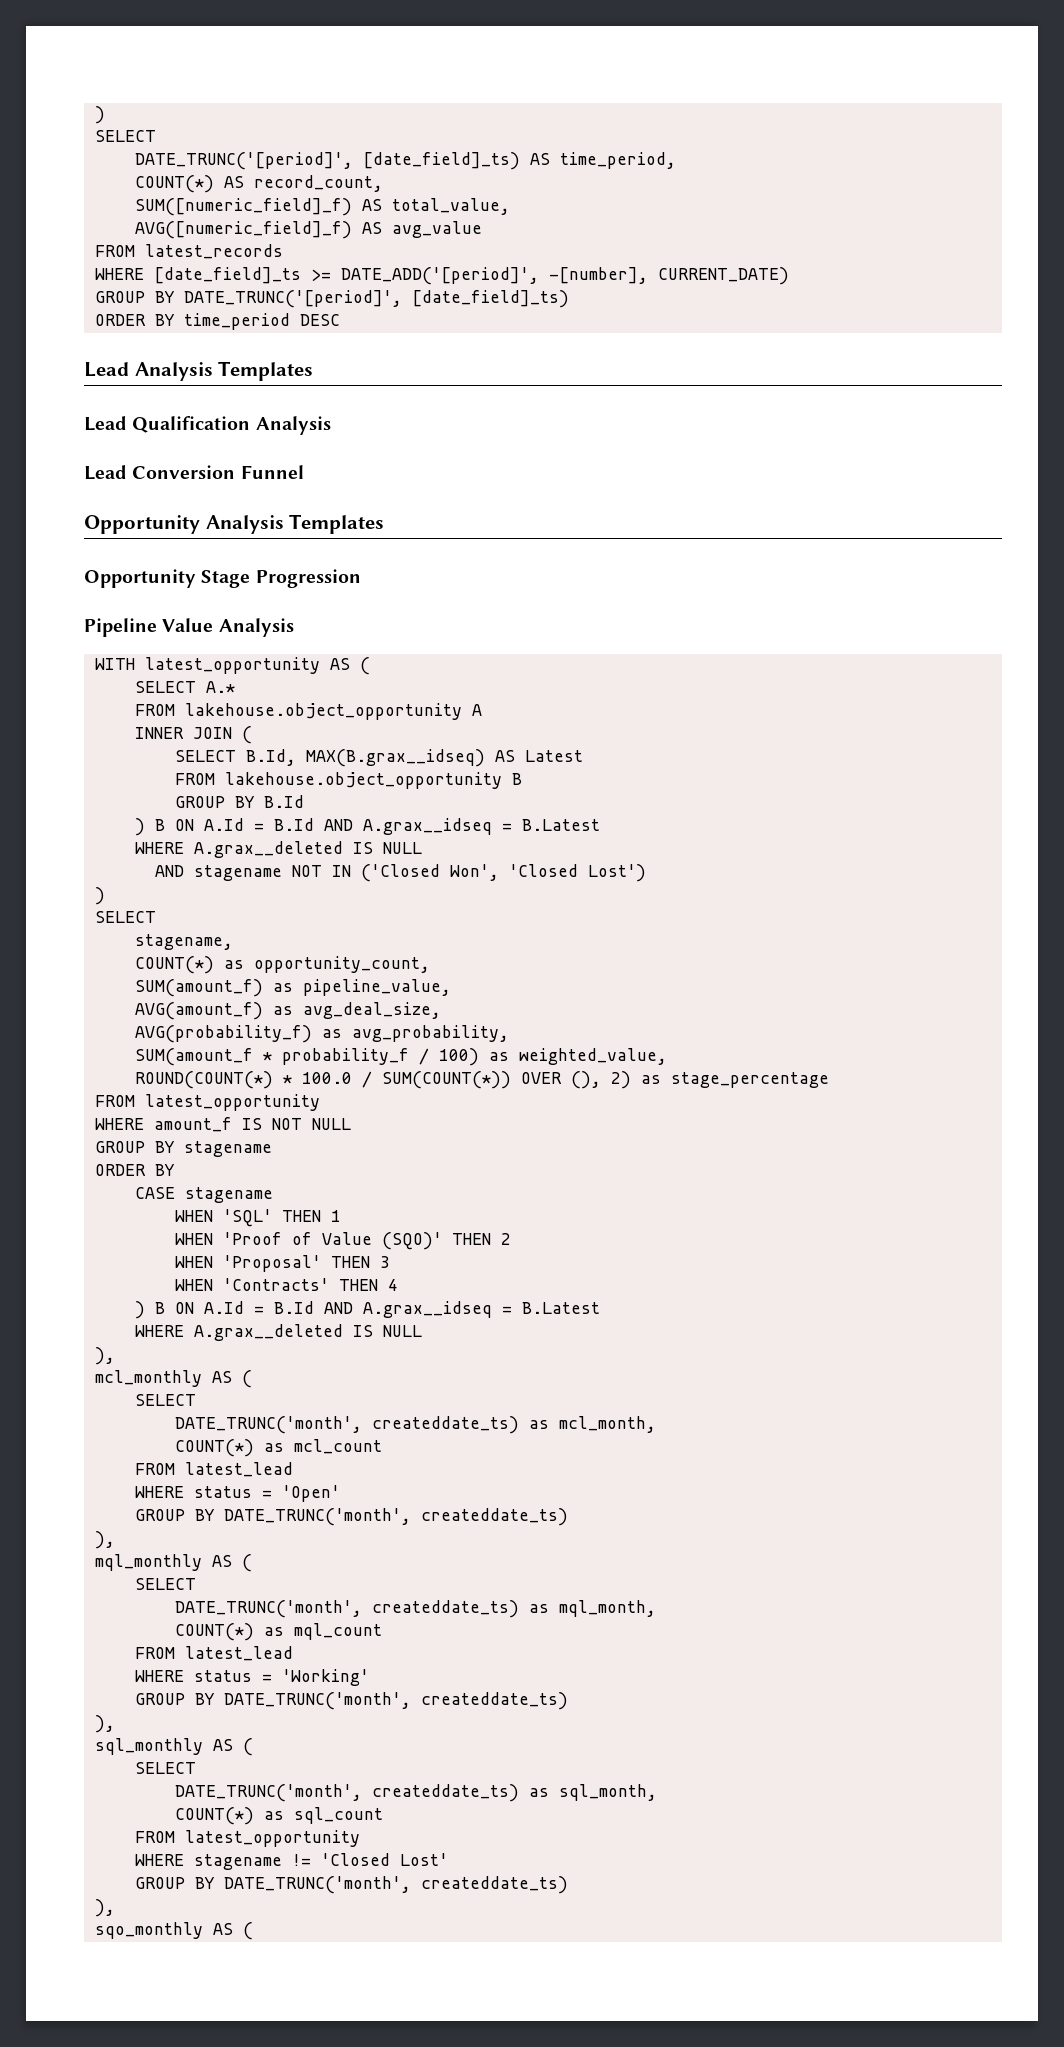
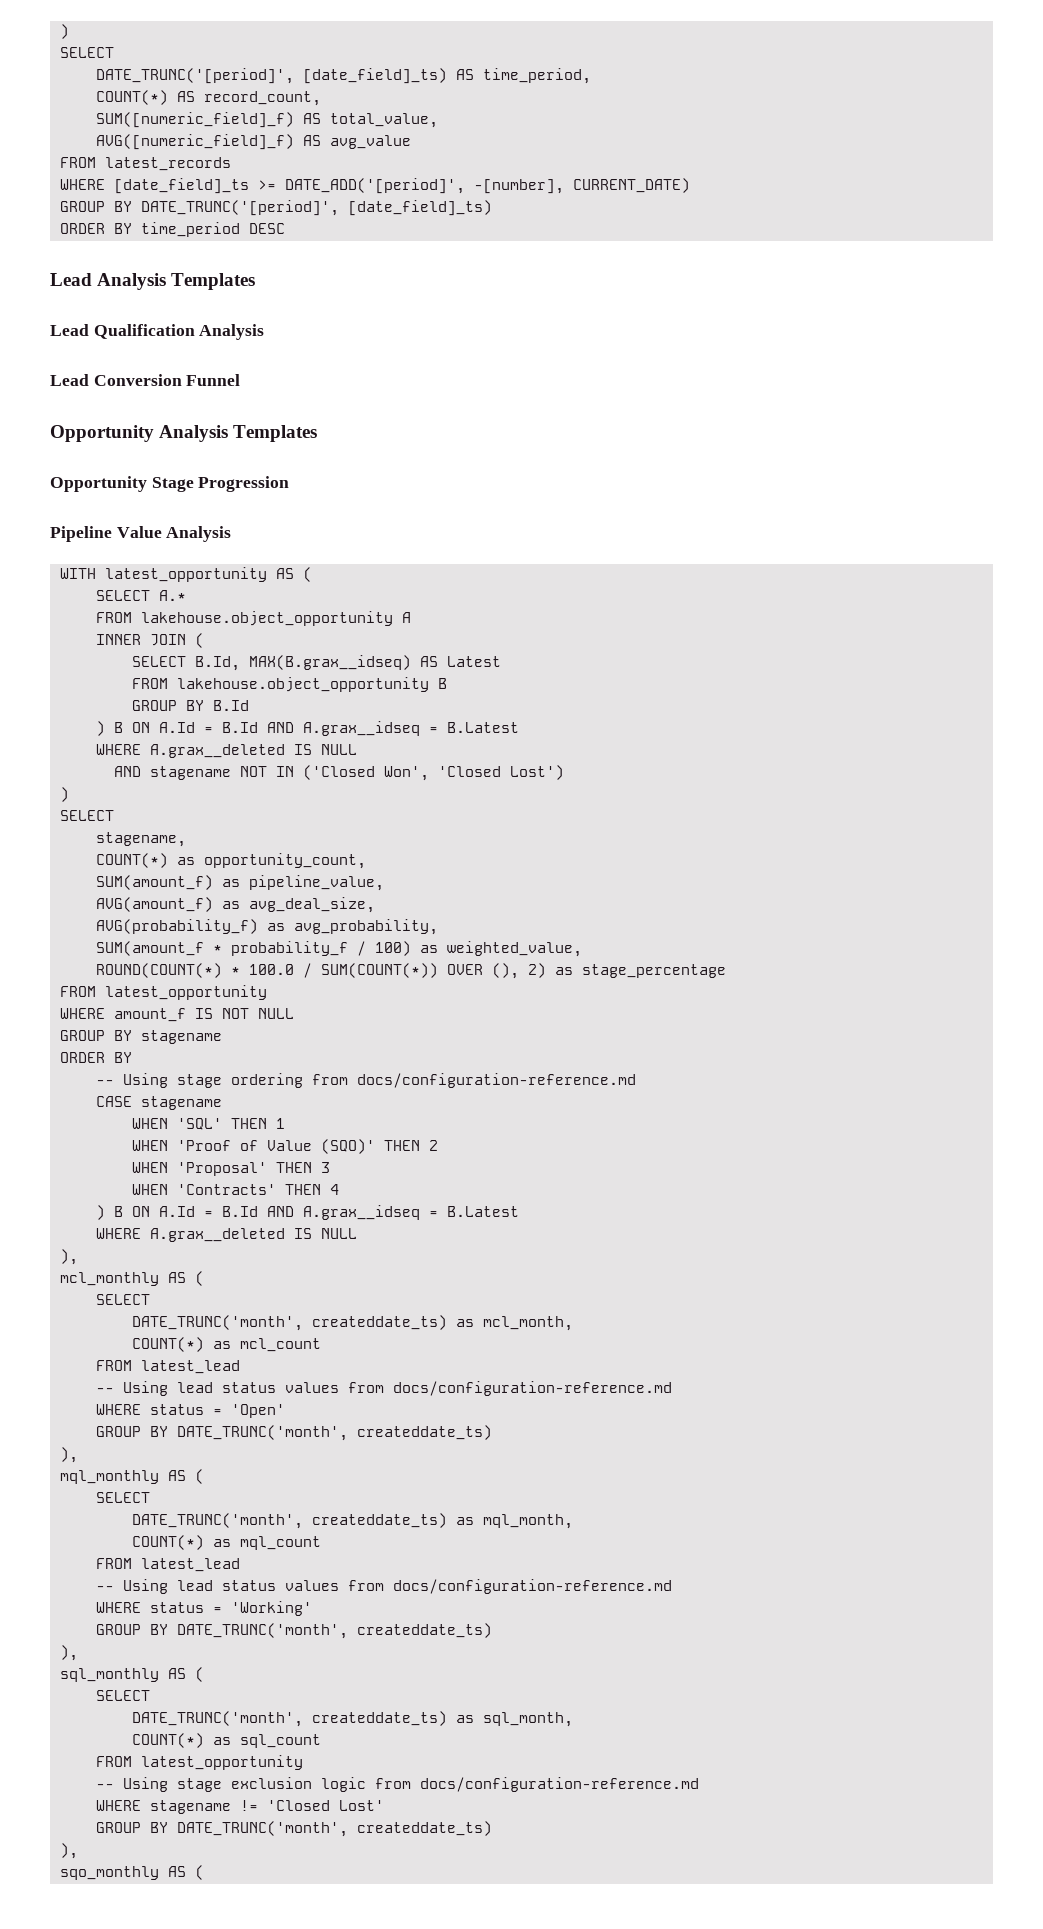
+ -- Using stage ordering from docs/configuration-reference.md
  COUNT(*) as mcl_count
  FROM latest_lead
+ -- Using lead status values from docs/configuration-reference.md
  COUNT(*) as mql_count
  FROM latest_lead
+ -- Using lead status values from docs/configuration-reference.md
+ -- Using stage exclusion logic from docs/configuration-reference.md

